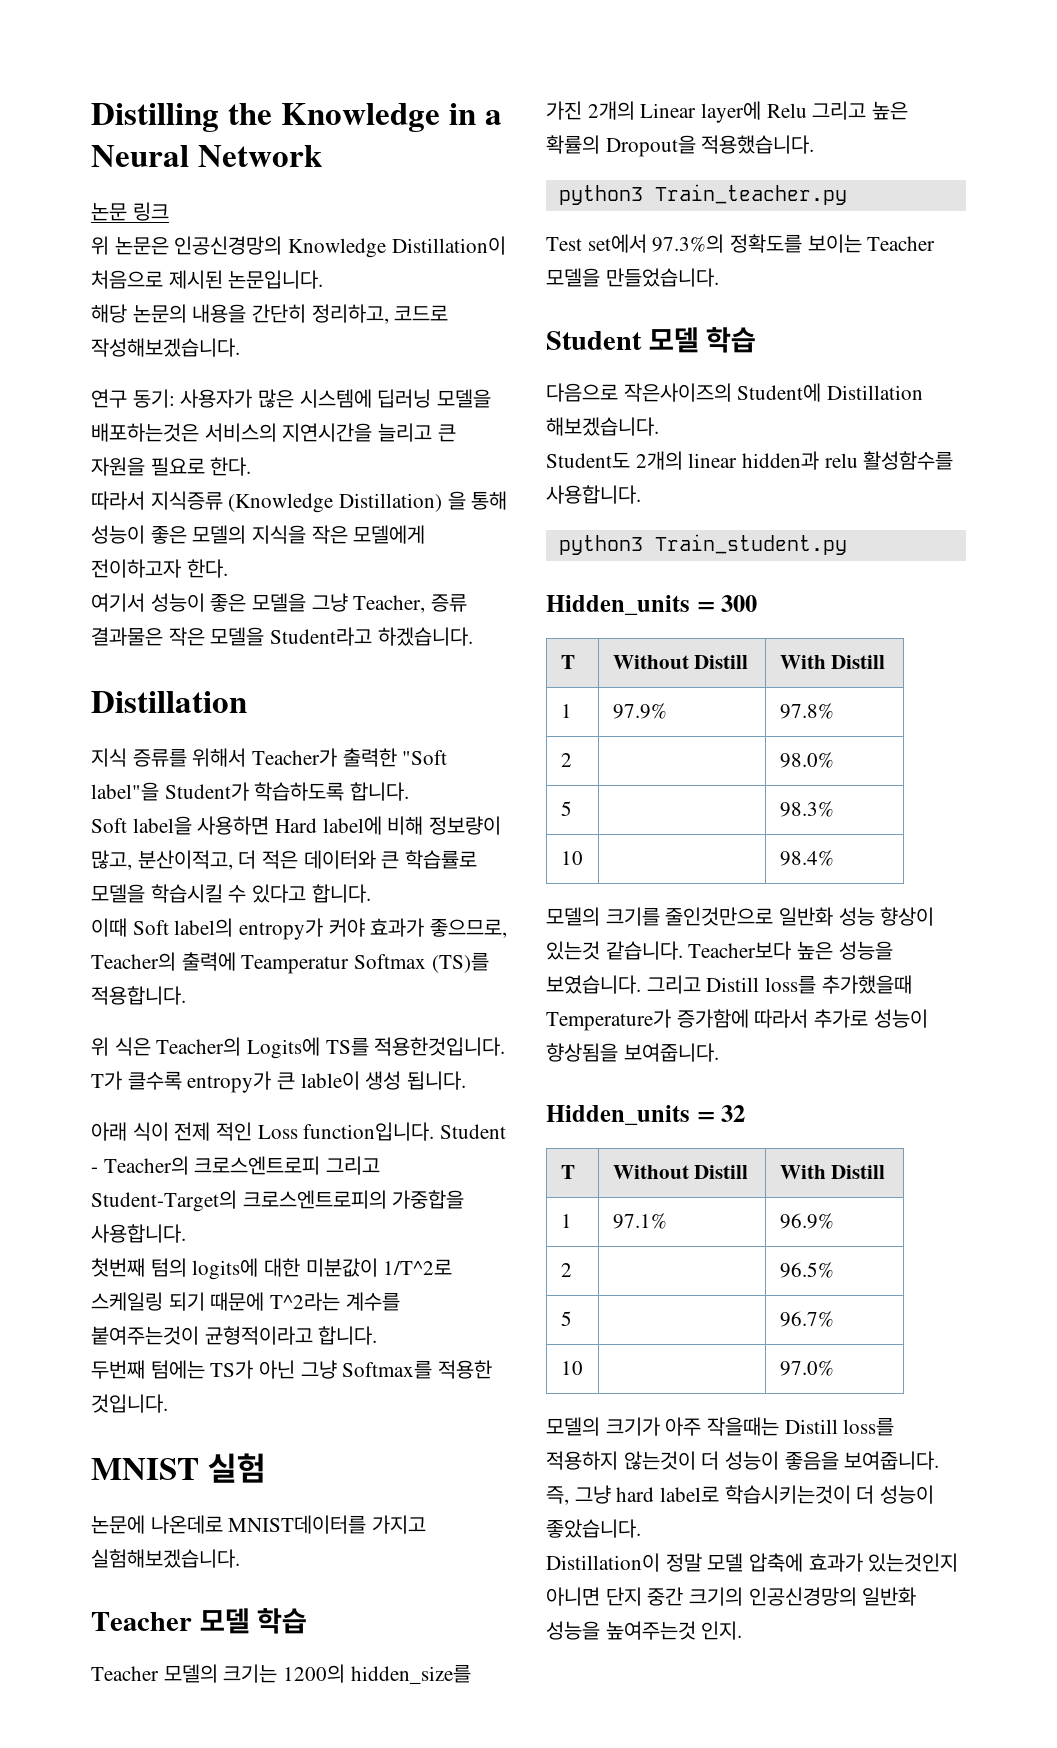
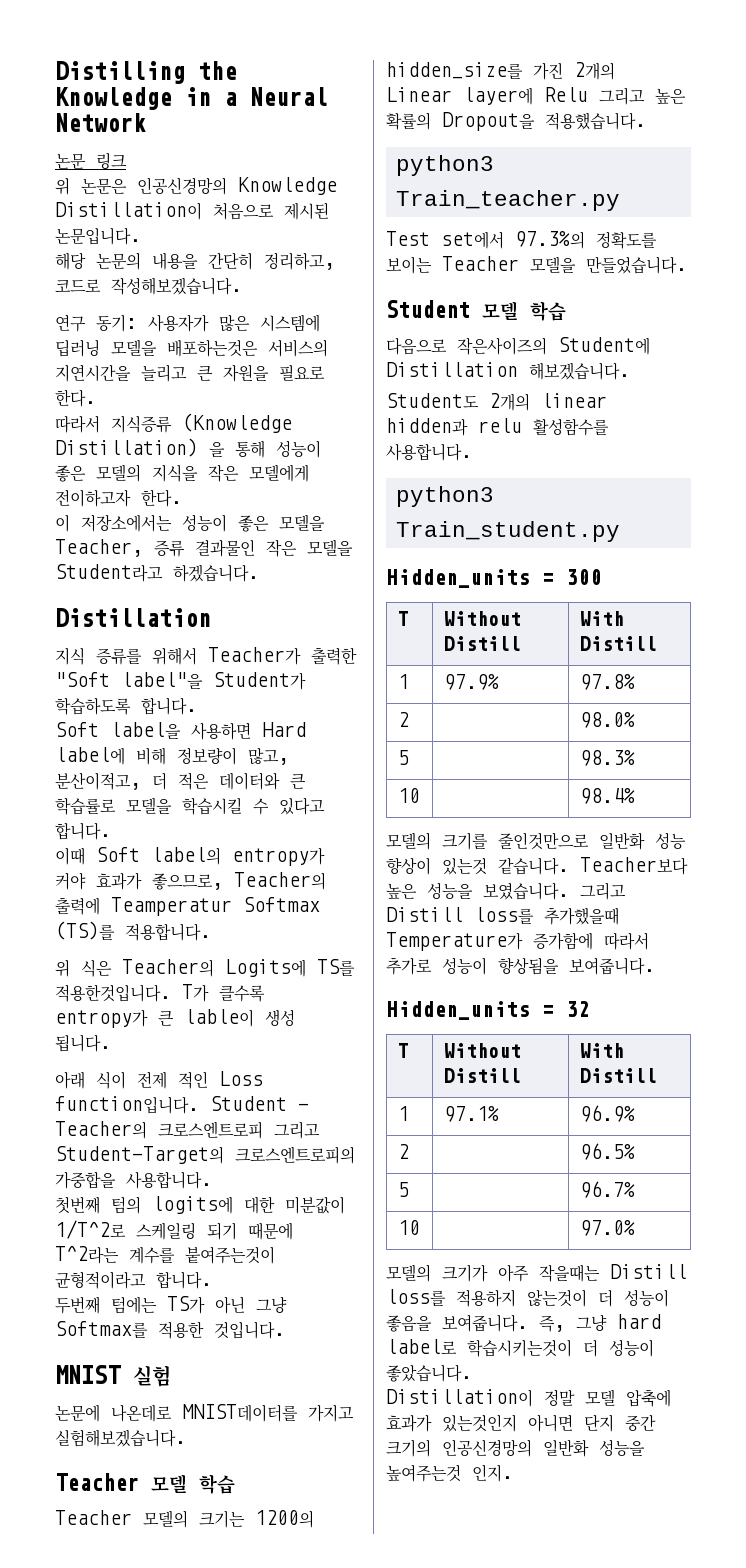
- 여기서 성능이 좋은 모델을 그냥 Teacher, 증류 결과물은 작은 모델을 Student라고 하겠습니다.
+ 이 저장소에서는 성능이 좋은 모델을 Teacher, 증류 결과물인 작은 모델을 Student라고 하겠습니다.

